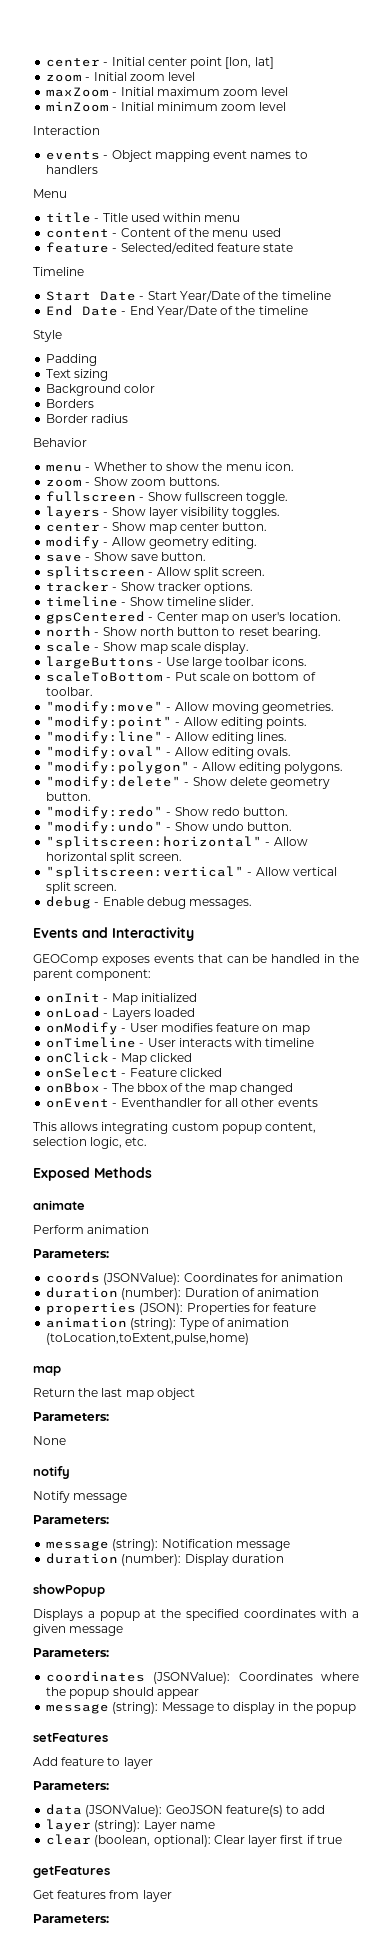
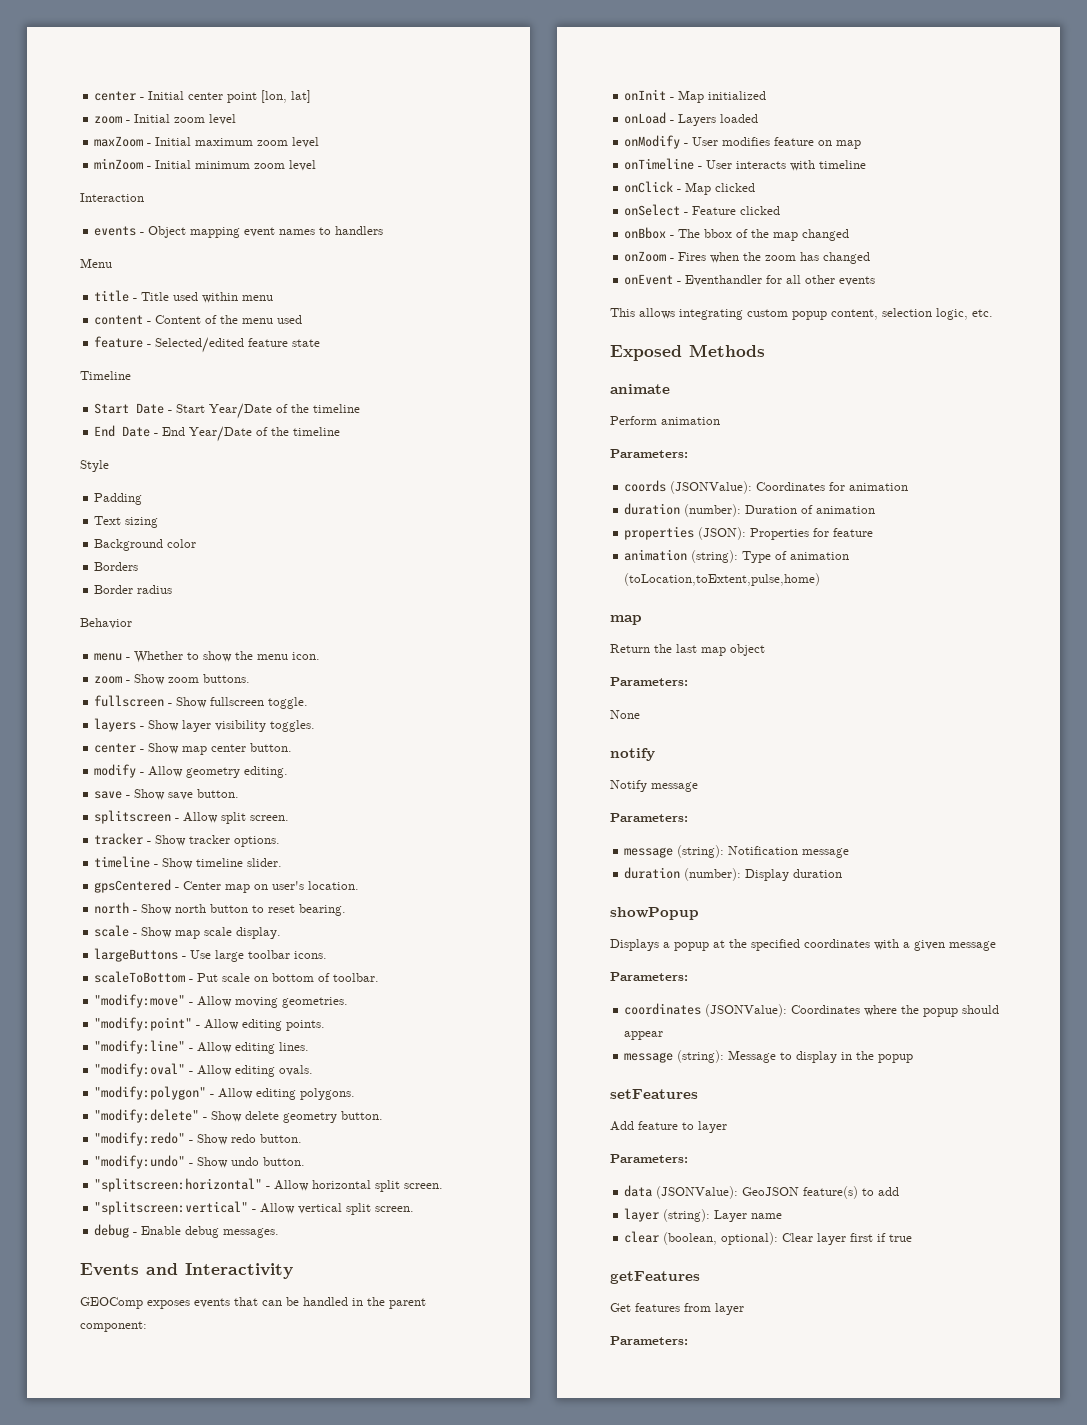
+ onZoom - Fires when the zoom has changed

